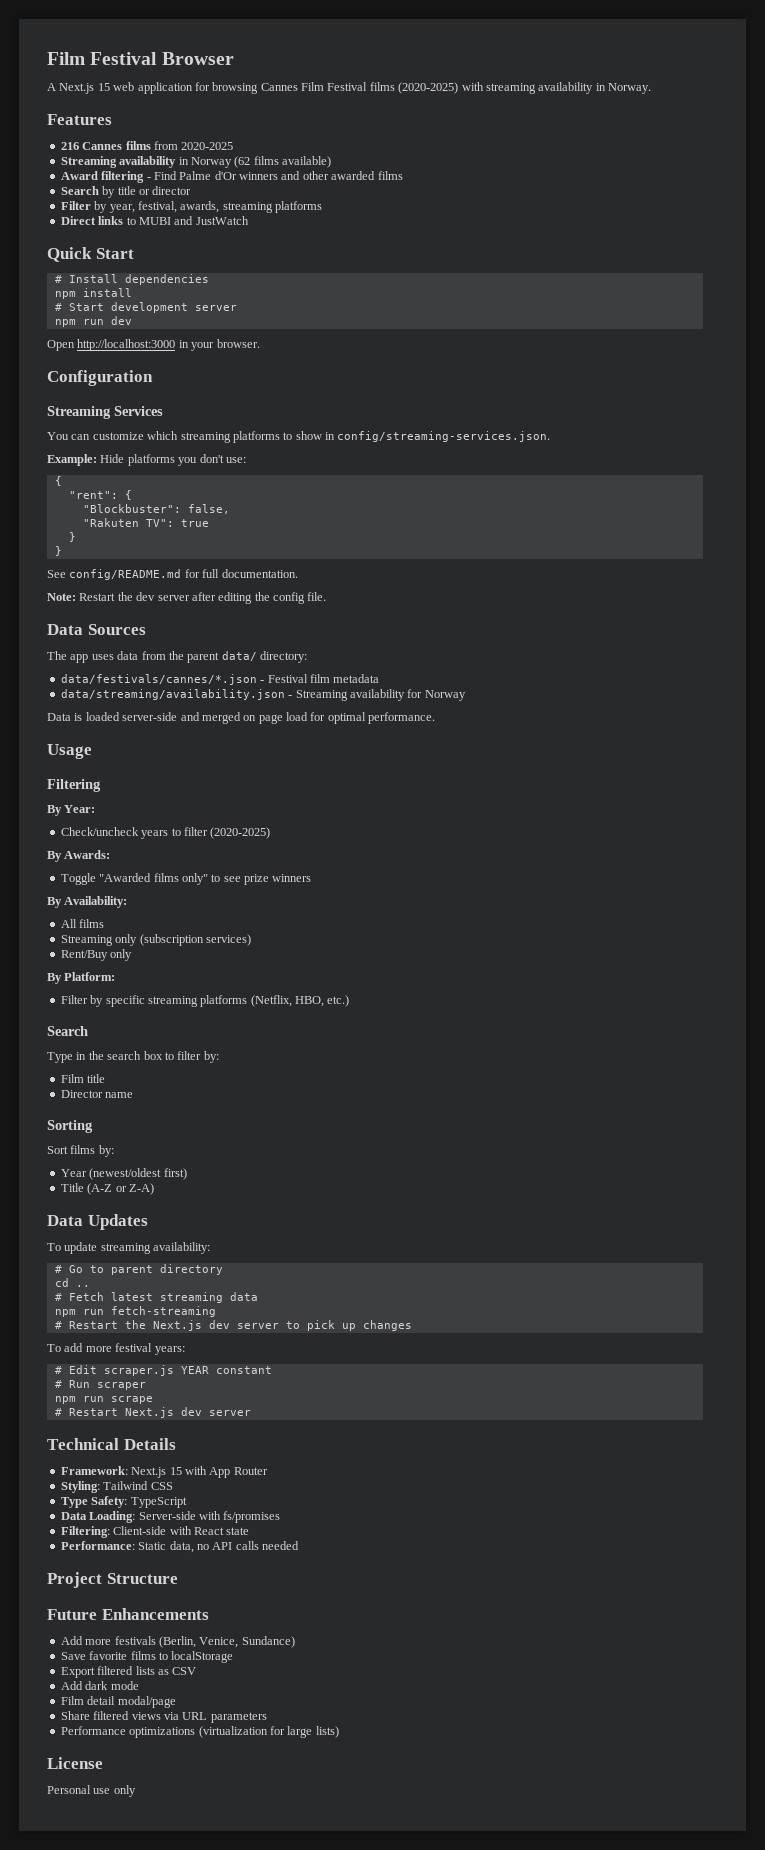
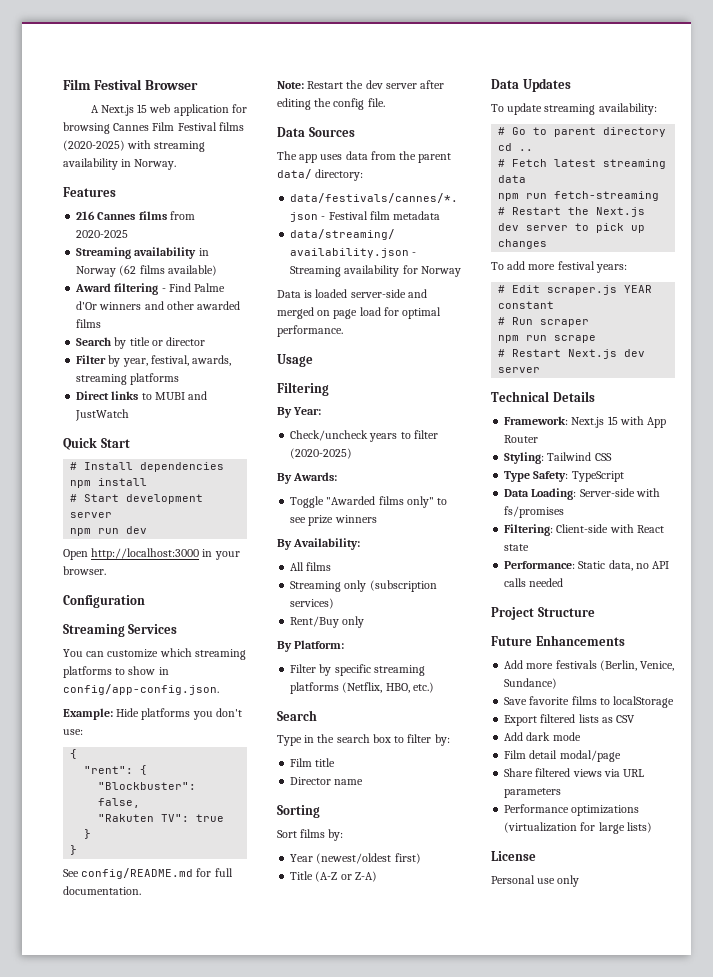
- You can customize which streaming platforms to show in config/streaming-services.json.
+ You can customize which streaming platforms to show in config/app-config.json.

